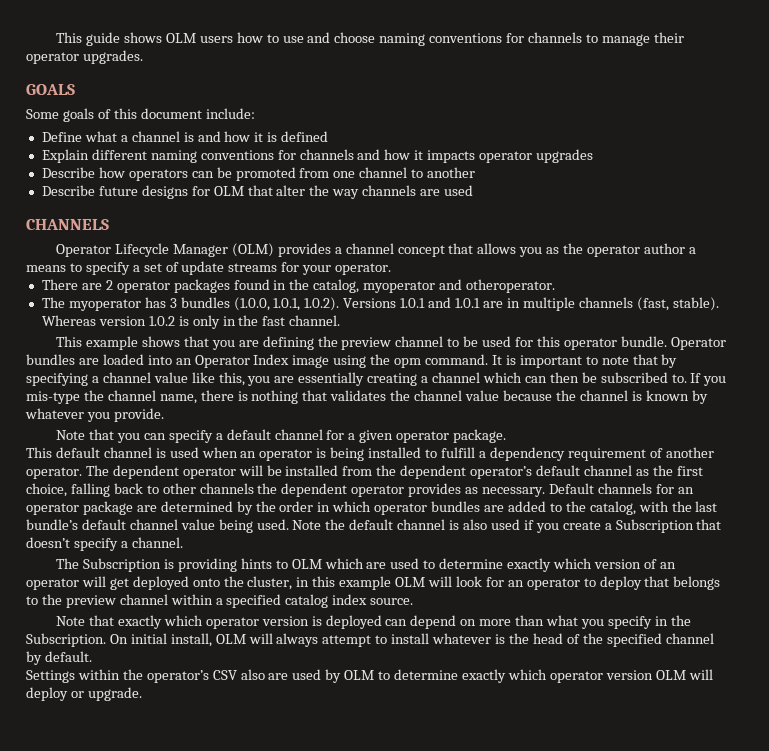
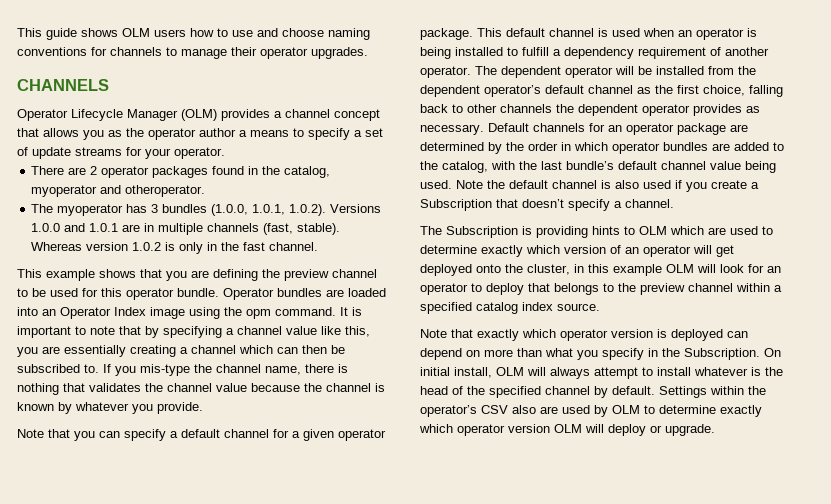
- GOALS
- Some goals of this document include:
- Define what a channel is and how it is defined
- Explain different naming conventions for channels and how it impacts operator upgrades
- Describe how operators can be promoted from one channel to another
- Describe future designs for OLM that alter the way channels are used
- The myoperator has 3 bundles (1.0.0, 1.0.1, 1.0.2). Versions 1.0.1 and 1.0.1 are in multiple channels (fast, stable).
+ The myoperator has 3 bundles (1.0.0, 1.0.1, 1.0.2). Versions 1.0.0 and 1.0.1 are in multiple channels (fast, stable).
- Note that you can specify a default channel for a given operator package.
- This default channel is used when an operator is being installed to fulfill a dependency requirement of another operator.
+ Note that you can specify a default channel for a given operator package. This default channel is used when an operator is being installed to fulfill a dependency requirement of another operator.
- On initial install, OLM will always attempt to install whatever is the head of the specified channel by default.
- Settings within the operator’s CSV also are used by OLM to determine exactly which operator version OLM will deploy or upgrade.
+ On initial install, OLM will always attempt to install whatever is the head of the specified channel by default. Settings within the operator’s CSV also are used by OLM to determine exactly which operator version OLM will deploy or upgrade.

